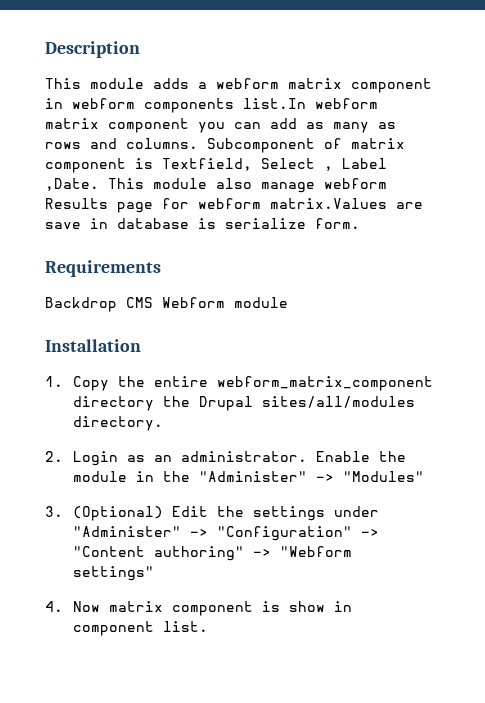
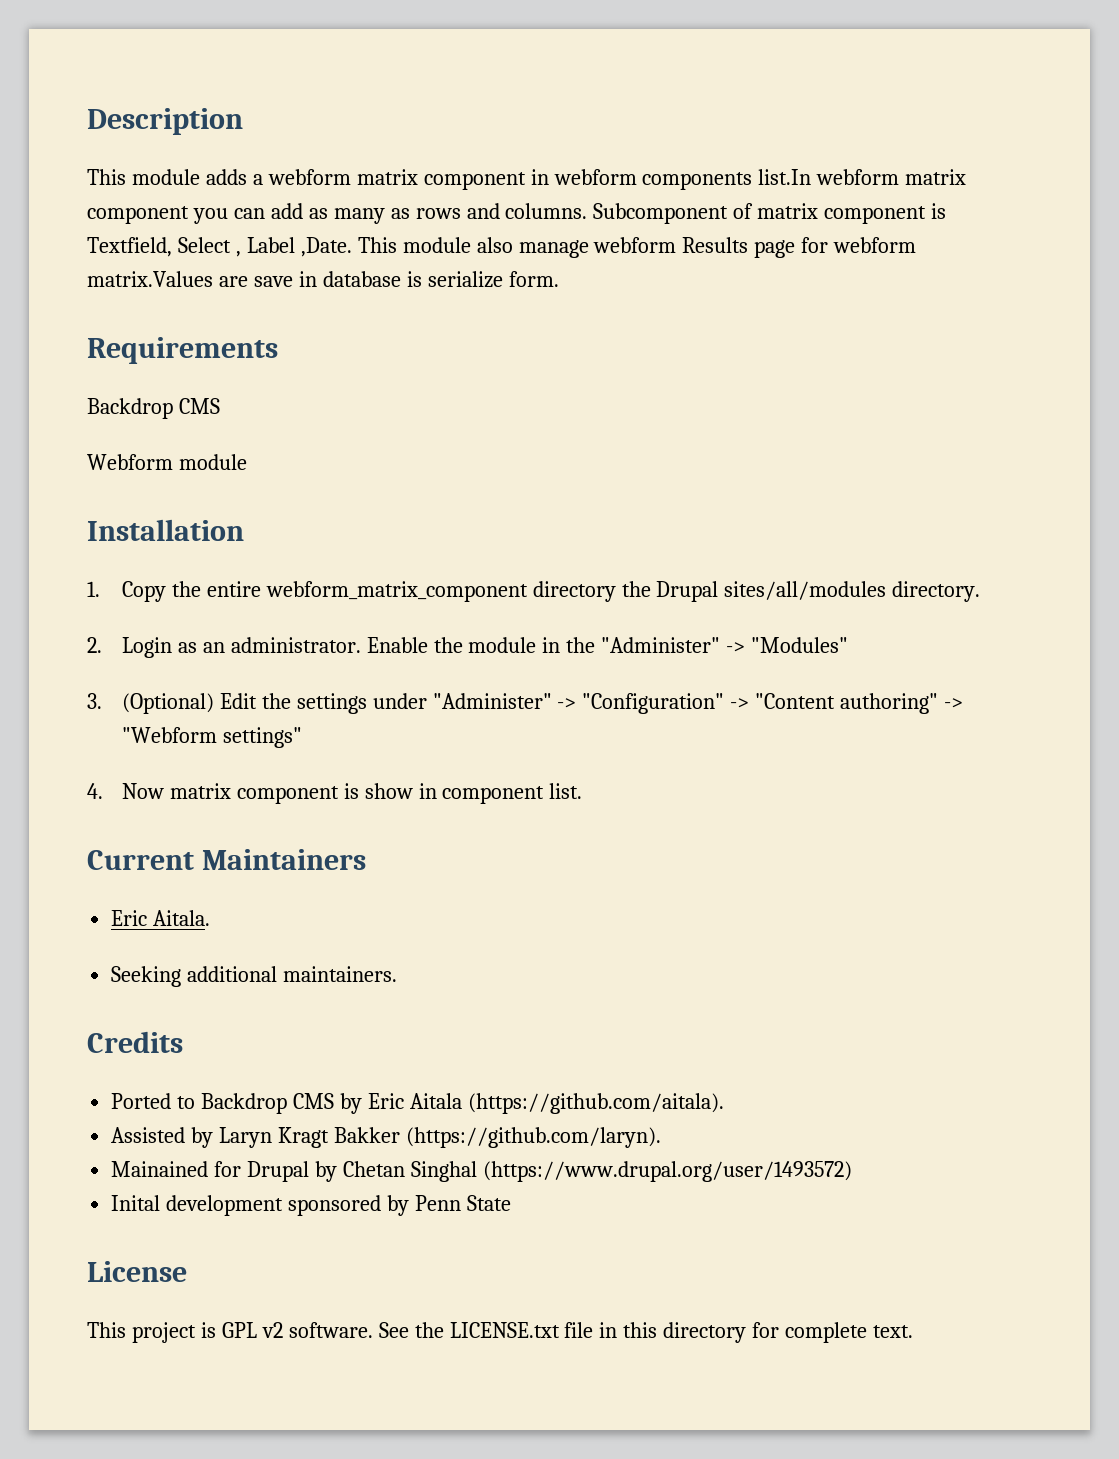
  Requirements
- Backdrop CMS Webform module
+ Backdrop CMS
+ Webform module
+ Current Maintainers
+ Eric Aitala.
+ Seeking additional maintainers.
+ Credits
+ Ported to Backdrop CMS by Eric Aitala (https://github.com/aitala).
+ Assisted by Laryn Kragt Bakker (https://github.com/laryn).
+ Mainained for Drupal by Chetan Singhal (https://www.drupal.org/user/1493572)
+ Inital development sponsored by Penn State
+ License
+ This project is GPL v2 software. See the LICENSE.txt file in this directory for complete text.

